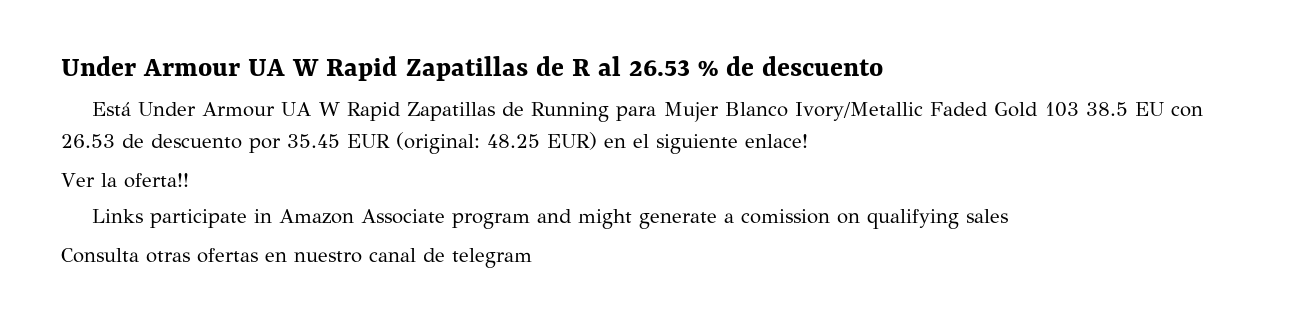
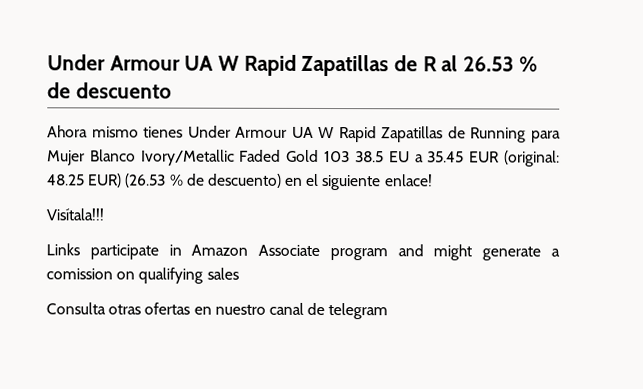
- Está Under Armour UA W Rapid Zapatillas de Running para Mujer Blanco Ivory/Metallic Faded Gold 103 38.5 EU con 26.53 de descuento por 35.45 EUR (original: 48.25 EUR) en el siguiente enlace!
+ Ahora mismo tienes Under Armour UA W Rapid Zapatillas de Running para Mujer Blanco Ivory/Metallic Faded Gold 103 38.5 EU a 35.45 EUR (original: 48.25 EUR) (26.53 % de descuento) en el siguiente enlace!
- Ver la oferta!!
+ Visítala!!!

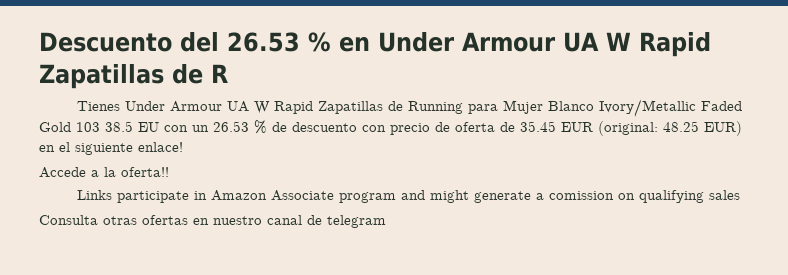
- Under Armour UA W Rapid Zapatillas de R al 26.53 % de descuento
- Ahora mismo tienes Under Armour UA W Rapid Zapatillas de Running para Mujer Blanco Ivory/Metallic Faded Gold 103 38.5 EU a 35.45 EUR (original: 48.25 EUR) (26.53 % de descuento) en el siguiente enlace!
+ Descuento del 26.53 % en Under Armour UA W Rapid Zapatillas de R
+ Tienes Under Armour UA W Rapid Zapatillas de Running para Mujer Blanco Ivory/Metallic Faded Gold 103 38.5 EU con un 26.53 % de descuento con precio de oferta de 35.45 EUR (original: 48.25 EUR) en el siguiente enlace!
- Visítala!!!
+ Accede a la oferta!!

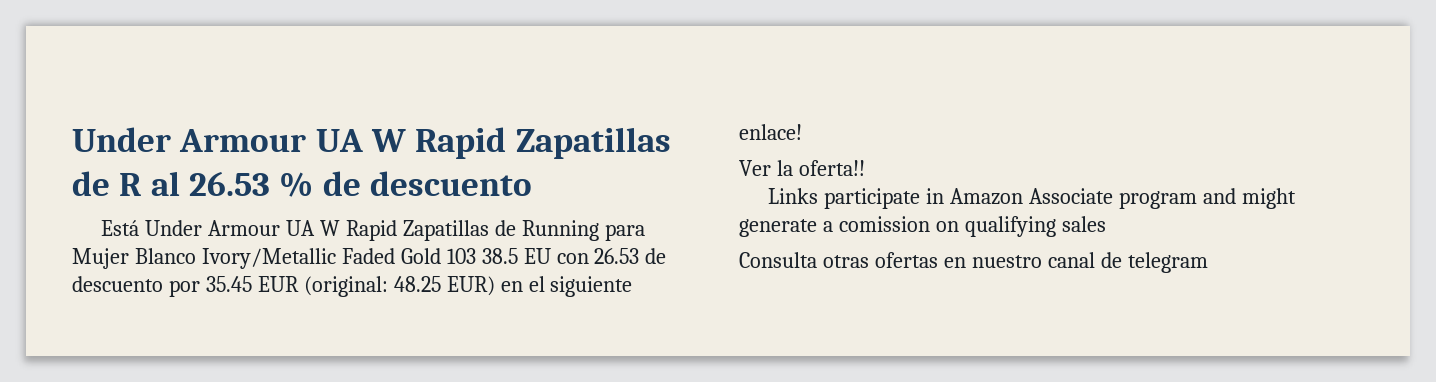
- Descuento del 26.53 % en Under Armour UA W Rapid Zapatillas de R
- Tienes Under Armour UA W Rapid Zapatillas de Running para Mujer Blanco Ivory/Metallic Faded Gold 103 38.5 EU con un 26.53 % de descuento con precio de oferta de 35.45 EUR (original: 48.25 EUR) en el siguiente enlace!
+ Under Armour UA W Rapid Zapatillas de R al 26.53 % de descuento
+ Está Under Armour UA W Rapid Zapatillas de Running para Mujer Blanco Ivory/Metallic Faded Gold 103 38.5 EU con 26.53 de descuento por 35.45 EUR (original: 48.25 EUR) en el siguiente enlace!
- Accede a la oferta!!
+ Ver la oferta!!

